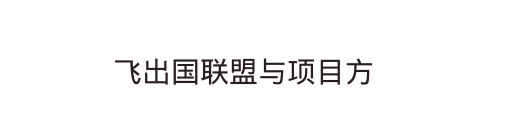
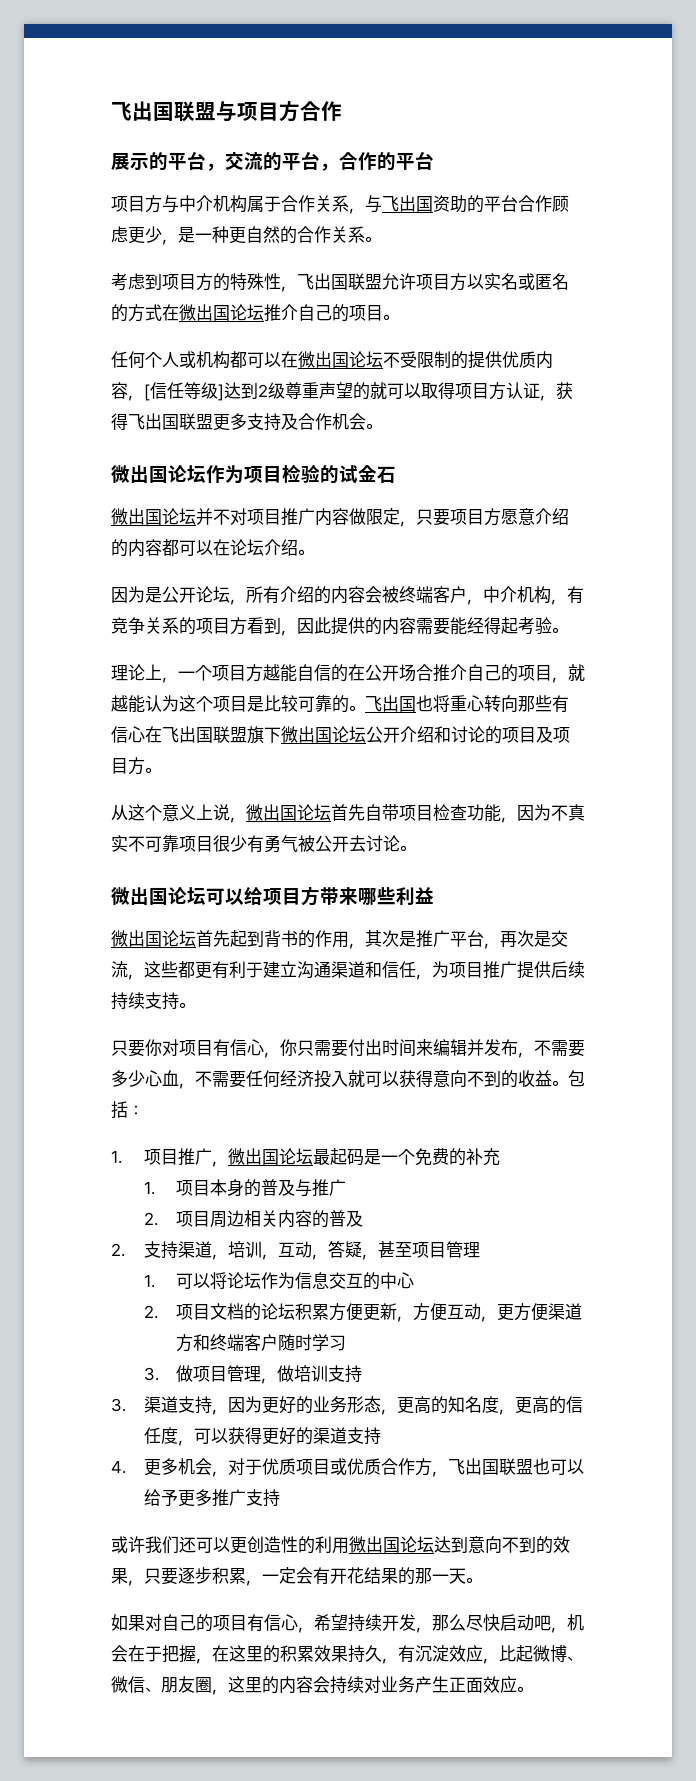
- 飞出国联盟与项目方
+ 飞出国联盟与项目方合作
+ 展示的平台，交流的平台，合作的平台
+ 项目方与中介机构属于合作关系，与飞出国资助的平台合作顾虑更少，是一种更自然的合作关系。
+ 考虑到项目方的特殊性，飞出国联盟允许项目方以实名或匿名的方式在微出国论坛推介自己的项目。
+ 任何个人或机构都可以在微出国论坛不受限制的提供优质内容，[信任等级]达到2级尊重声望的就可以取得项目方认证，获得飞出国联盟更多支持及合作机会。
+ 微出国论坛作为项目检验的试金石
+ 微出国论坛并不对项目推广内容做限定，只要项目方愿意介绍的内容都可以在论坛介绍。
+ 因为是公开论坛，所有介绍的内容会被终端客户，中介机构，有竞争关系的项目方看到，因此提供的内容需要能经得起考验。
+ 理论上，一个项目方越能自信的在公开场合推介自己的项目，就越能认为这个项目是比较可靠的。飞出国也将重心转向那些有信心在飞出国联盟旗下微出国论坛公开介绍和讨论的项目及项目方。
+ 从这个意义上说，微出国论坛首先自带项目检查功能，因为不真实不可靠项目很少有勇气被公开去讨论。
+ 微出国论坛可以给项目方带来哪些利益
+ 微出国论坛首先起到背书的作用，其次是推广平台，再次是交流，这些都更有利于建立沟通渠道和信任，为项目推广提供后续持续支持。
+ 只要你对项目有信心，你只需要付出时间来编辑并发布，不需要多少心血，不需要任何经济投入就可以获得意向不到的收益。包括：
+ 1.项目推广，微出国论坛最起码是一个免费的补充
+ 1.项目本身的普及与推广
+ 2.项目周边相关内容的普及
+ 2.支持渠道，培训，互动，答疑，甚至项目管理
+ 1.可以将论坛作为信息交互的中心
+ 2.项目文档的论坛积累方便更新，方便互动，更方便渠道方和终端客户随时学习
+ 3.做项目管理，做培训支持
+ 3.渠道支持，因为更好的业务形态，更高的知名度，更高的信任度，可以获得更好的渠道支持
+ 4.更多机会，对于优质项目或优质合作方，飞出国联盟也可以给予更多推广支持
+ 或许我们还可以更创造性的利用微出国论坛达到意向不到的效果，只要逐步积累，一定会有开花结果的那一天。
+ 如果对自己的项目有信心，希望持续开发，那么尽快启动吧，机会在于把握，在这里的积累效果持久，有沉淀效应，比起微博、微信、朋友圈，这里的内容会持续对业务产生正面效应。

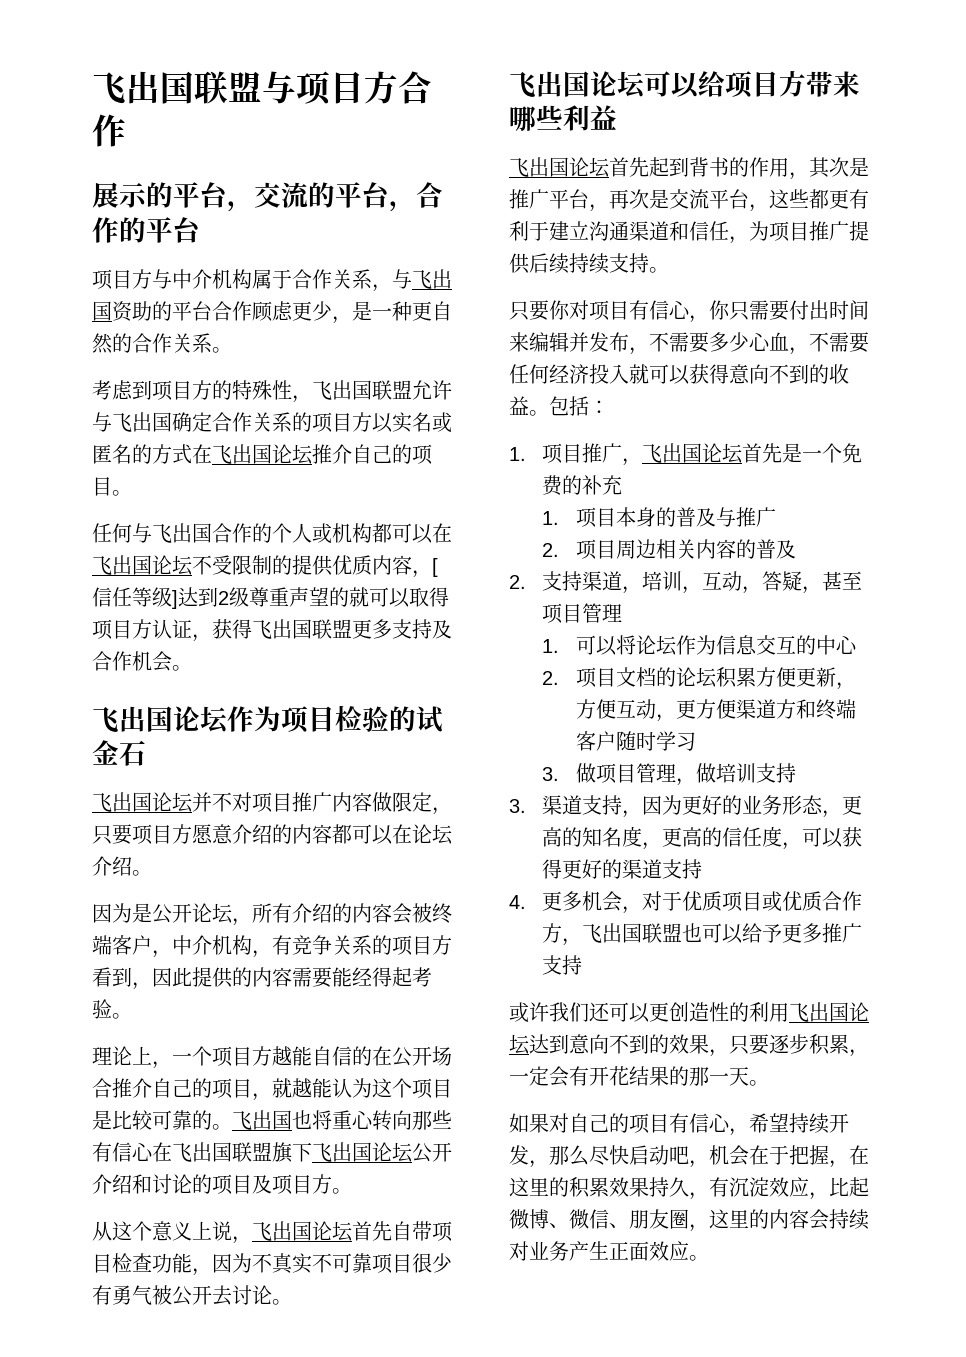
- 考虑到项目方的特殊性，飞出国联盟允许项目方以实名或匿名的方式在微出国论坛推介自己的项目。
+ 考虑到项目方的特殊性，飞出国联盟允许与飞出国确定合作关系的项目方以实名或匿名的方式在飞出国论坛推介自己的项目。
- 任何个人或机构都可以在微出国论坛不受限制的提供优质内容，[信任等级]达到2级尊重声望的就可以取得项目方认证，获得飞出国联盟更多支持及合作机会。
+ 任何与飞出国合作的个人或机构都可以在飞出国论坛不受限制的提供优质内容，[信任等级]达到2级尊重声望的就可以取得项目方认证，获得飞出国联盟更多支持及合作机会。
- 微出国论坛作为项目检验的试金石
+ 飞出国论坛作为项目检验的试金石
- 微出国论坛并不对项目推广内容做限定，只要项目方愿意介绍的内容都可以在论坛介绍。
+ 飞出国论坛并不对项目推广内容做限定，只要项目方愿意介绍的内容都可以在论坛介绍。
- 飞出国也将重心转向那些有信心在飞出国联盟旗下微出国论坛公开介绍和讨论的项目及项目方。
+ 飞出国也将重心转向那些有信心在飞出国联盟旗下飞出国论坛公开介绍和讨论的项目及项目方。
- 从这个意义上说，微出国论坛首先自带项目检查功能，因为不真实不可靠项目很少有勇气被公开去讨论。
+ 从这个意义上说，飞出国论坛首先自带项目检查功能，因为不真实不可靠项目很少有勇气被公开去讨论。
- 微出国论坛可以给项目方带来哪些利益
+ 飞出国论坛可以给项目方带来哪些利益
- 微出国论坛首先起到背书的作用，其次是推广平台，再次是交流，这些都更有利于建立沟通渠道和信任，为项目推广提供后续持续支持。
+ 飞出国论坛首先起到背书的作用，其次是推广平台，再次是交流平台，这些都更有利于建立沟通渠道和信任，为项目推广提供后续持续支持。
- 1.项目推广，微出国论坛最起码是一个免费的补充
+ 1.项目推广，飞出国论坛首先是一个免费的补充
- 或许我们还可以更创造性的利用微出国论坛达到意向不到的效果，只要逐步积累，一定会有开花结果的那一天。
+ 或许我们还可以更创造性的利用飞出国论坛达到意向不到的效果，只要逐步积累，一定会有开花结果的那一天。

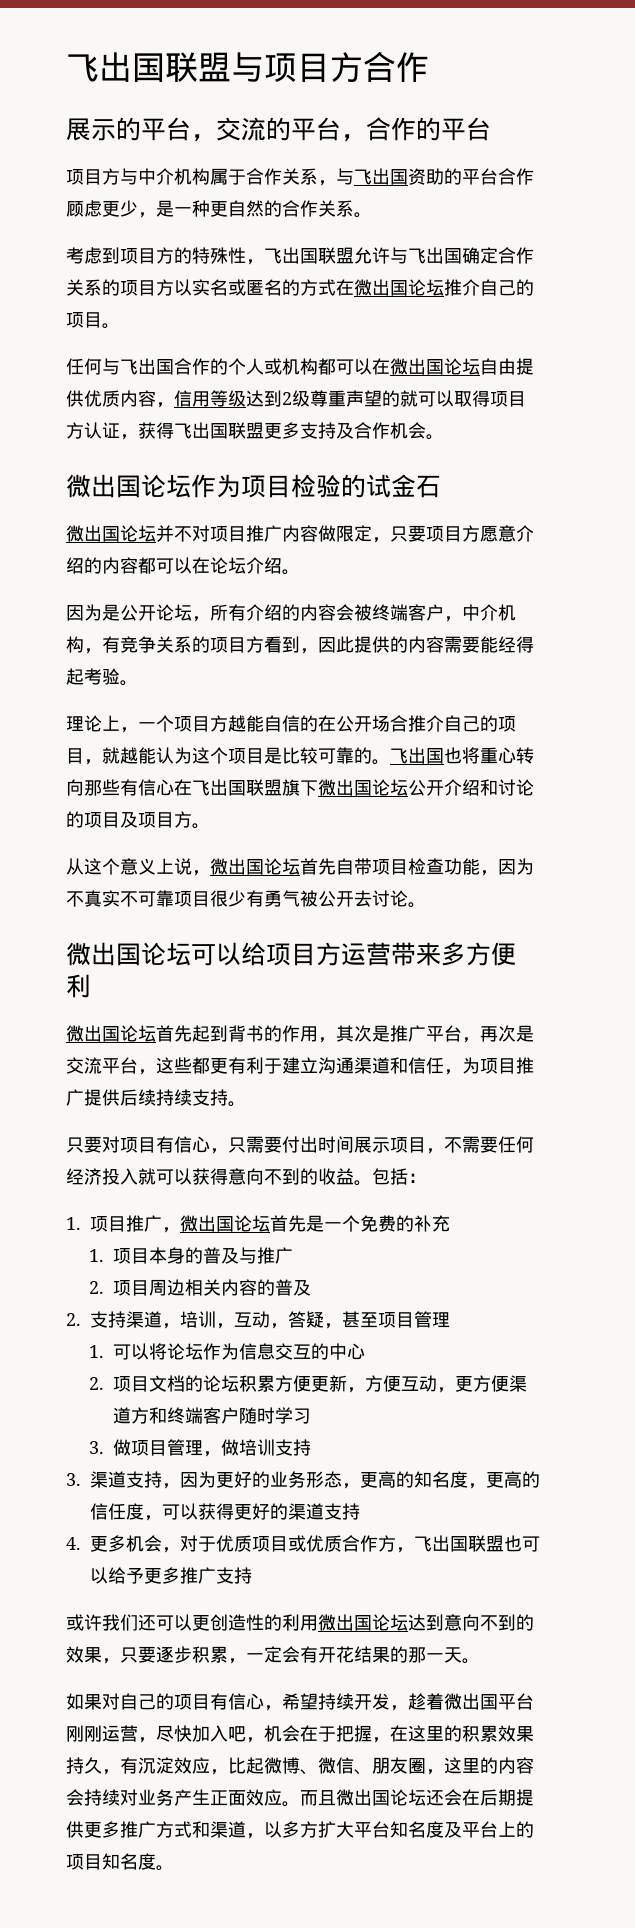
- 考虑到项目方的特殊性，飞出国联盟允许与飞出国确定合作关系的项目方以实名或匿名的方式在飞出国论坛推介自己的项目。
+ 考虑到项目方的特殊性，飞出国联盟允许与飞出国确定合作关系的项目方以实名或匿名的方式在微出国论坛推介自己的项目。
- 任何与飞出国合作的个人或机构都可以在飞出国论坛不受限制的提供优质内容，[信任等级]达到2级尊重声望的就可以取得项目方认证，获得飞出国联盟更多支持及合作机会。
+ 任何与飞出国合作的个人或机构都可以在微出国论坛自由提供优质内容，信用等级达到2级尊重声望的就可以取得项目方认证，获得飞出国联盟更多支持及合作机会。
- 飞出国论坛作为项目检验的试金石
+ 微出国论坛作为项目检验的试金石
- 飞出国论坛并不对项目推广内容做限定，只要项目方愿意介绍的内容都可以在论坛介绍。
+ 微出国论坛并不对项目推广内容做限定，只要项目方愿意介绍的内容都可以在论坛介绍。
- 飞出国也将重心转向那些有信心在飞出国联盟旗下飞出国论坛公开介绍和讨论的项目及项目方。
+ 飞出国也将重心转向那些有信心在飞出国联盟旗下微出国论坛公开介绍和讨论的项目及项目方。
- 从这个意义上说，飞出国论坛首先自带项目检查功能，因为不真实不可靠项目很少有勇气被公开去讨论。
+ 从这个意义上说，微出国论坛首先自带项目检查功能，因为不真实不可靠项目很少有勇气被公开去讨论。
- 飞出国论坛可以给项目方带来哪些利益
- 飞出国论坛首先起到背书的作用，其次是推广平台，再次是交流平台，这些都更有利于建立沟通渠道和信任，为项目推广提供后续持续支持。
+ 微出国论坛可以给项目方运营带来多方便利
+ 微出国论坛首先起到背书的作用，其次是推广平台，再次是交流平台，这些都更有利于建立沟通渠道和信任，为项目推广提供后续持续支持。
- 只要你对项目有信心，你只需要付出时间来编辑并发布，不需要多少心血，不需要任何经济投入就可以获得意向不到的收益。
+ 只要对项目有信心，只需要付出时间展示项目，不需要任何经济投入就可以获得意向不到的收益。
- 1.项目推广，飞出国论坛首先是一个免费的补充
+ 1.项目推广，微出国论坛首先是一个免费的补充
- 或许我们还可以更创造性的利用飞出国论坛达到意向不到的效果，只要逐步积累，一定会有开花结果的那一天。
+ 或许我们还可以更创造性的利用微出国论坛达到意向不到的效果，只要逐步积累，一定会有开花结果的那一天。
- 如果对自己的项目有信心，希望持续开发，那么尽快启动吧，机会在于把握，在这里的积累效果持久，有沉淀效应，比起微博、微信、朋友圈，这里的内容会持续对业务产生正面效应。
+ 如果对自己的项目有信心，希望持续开发，趁着微出国平台刚刚运营，尽快加入吧，机会在于把握，在这里的积累效果持久，有沉淀效应，比起微博、微信、朋友圈，这里的内容会持续对业务产生正面效应。
+ 而且微出国论坛还会在后期提供更多推广方式和渠道，以多方扩大平台知名度及平台上的项目知名度。

